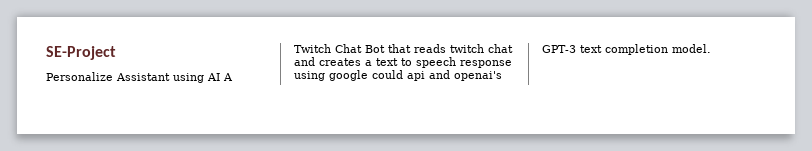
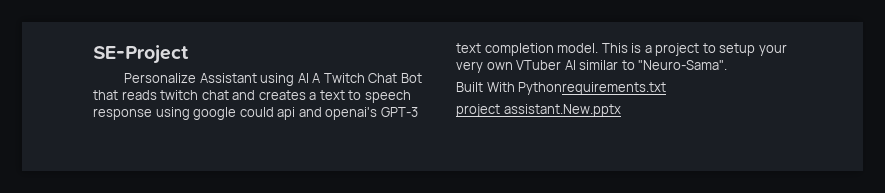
+ This is a project to setup your very own VTuber AI similar to "Neuro-Sama".
+ Built With Pythonrequirements.txt
+ project assistant.New.pptx

